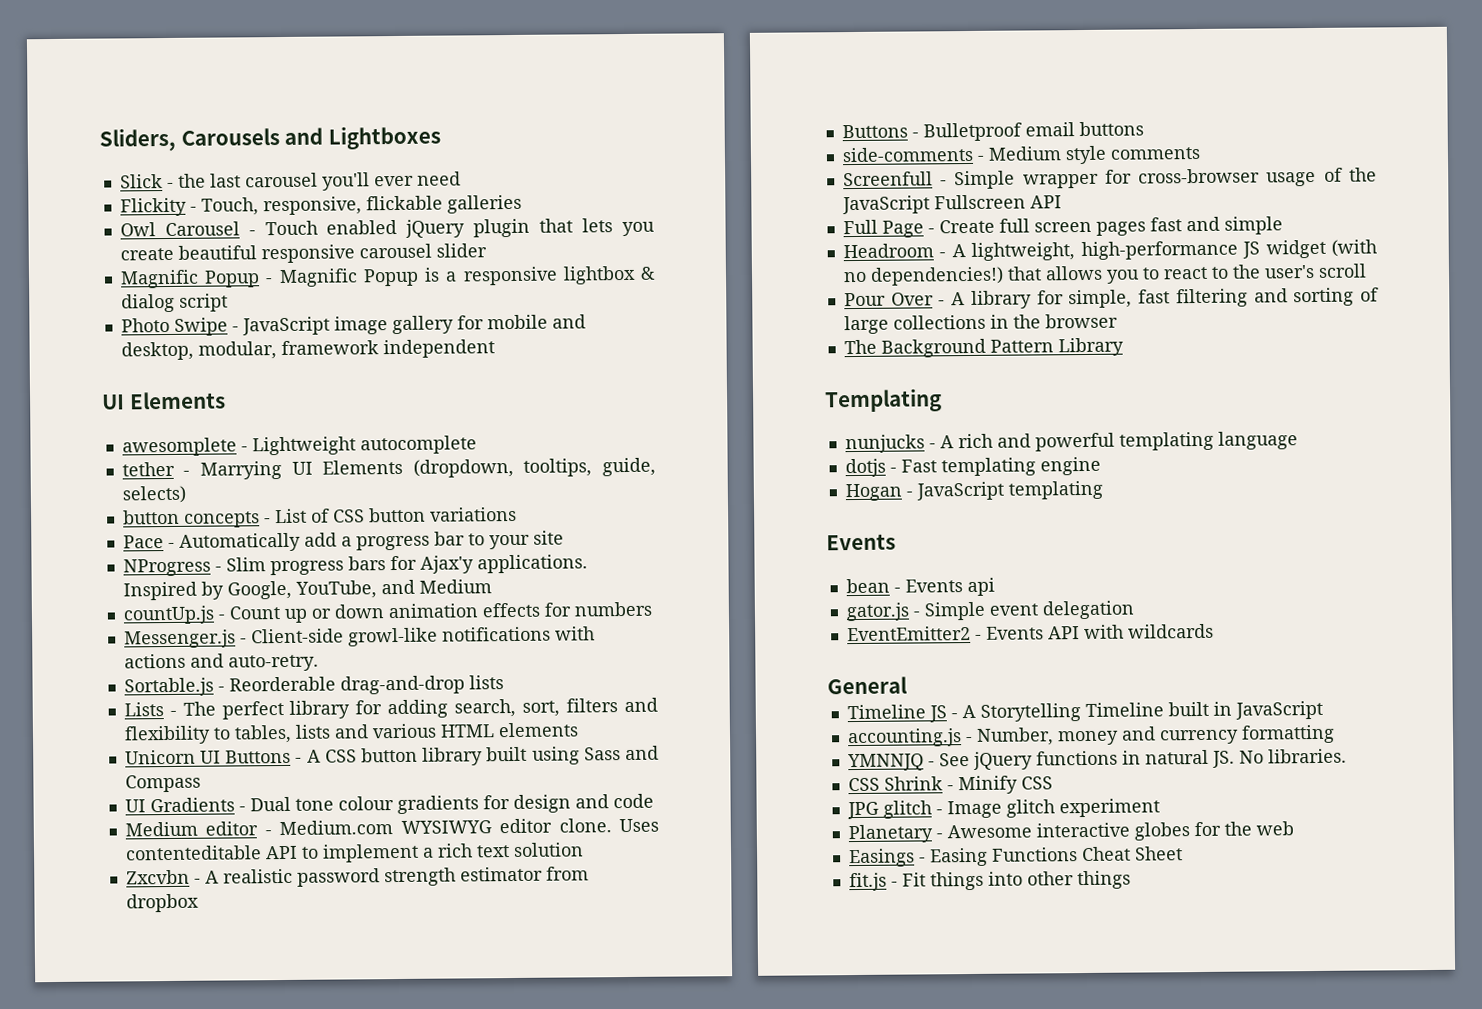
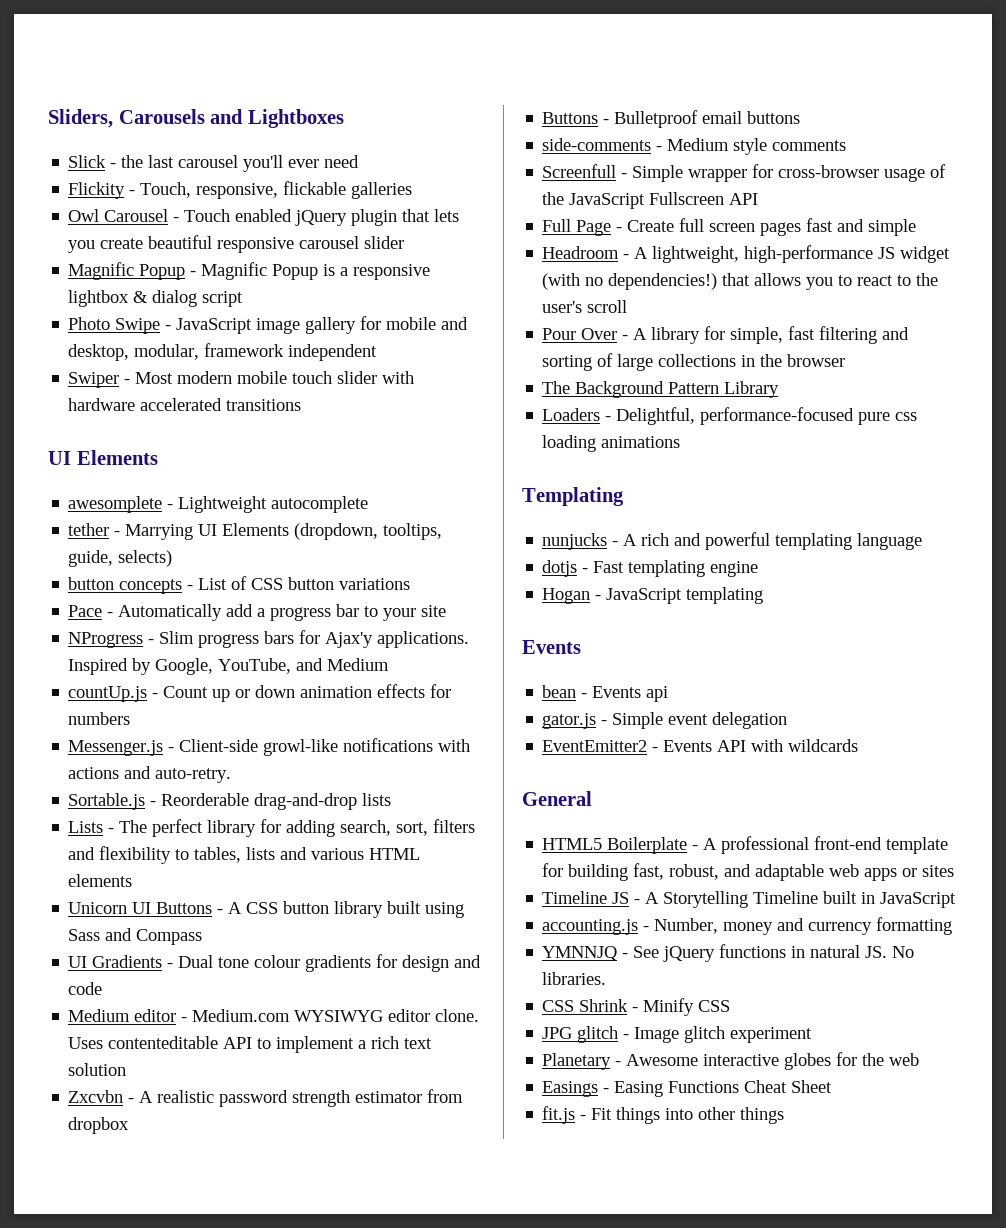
+ Swiper - Most modern mobile touch slider with hardware accelerated transitions
+ Loaders - Delightful, performance-focused pure css loading animations
+ HTML5 Boilerplate - A professional front-end template for building fast, robust, and adaptable web apps or sites

